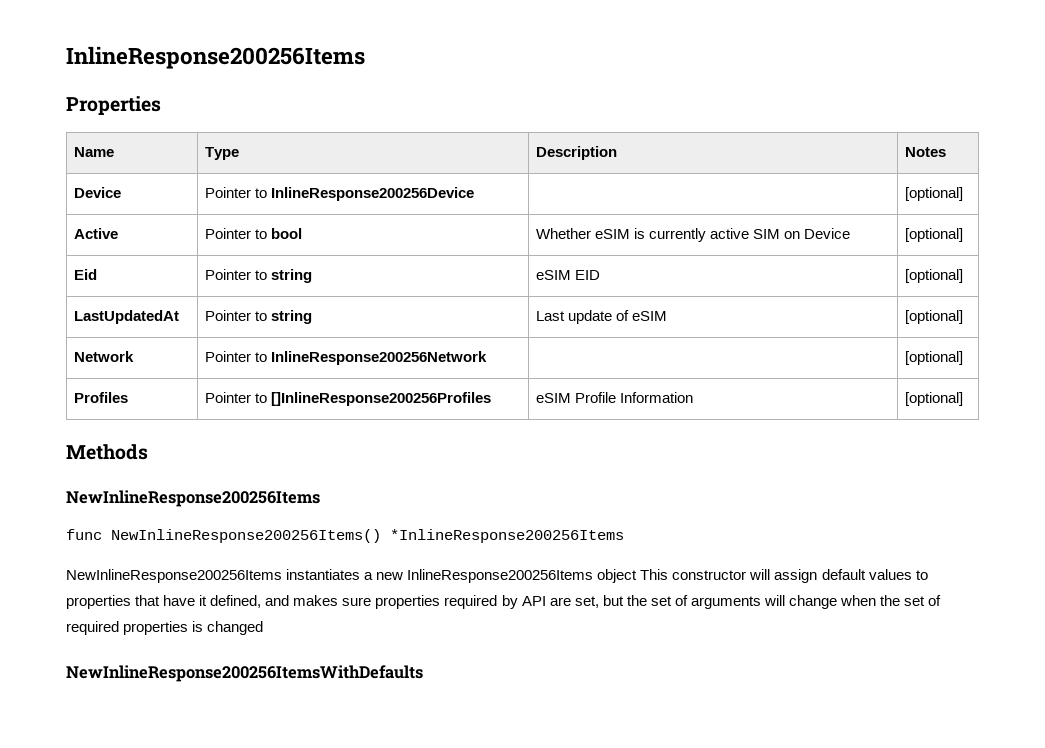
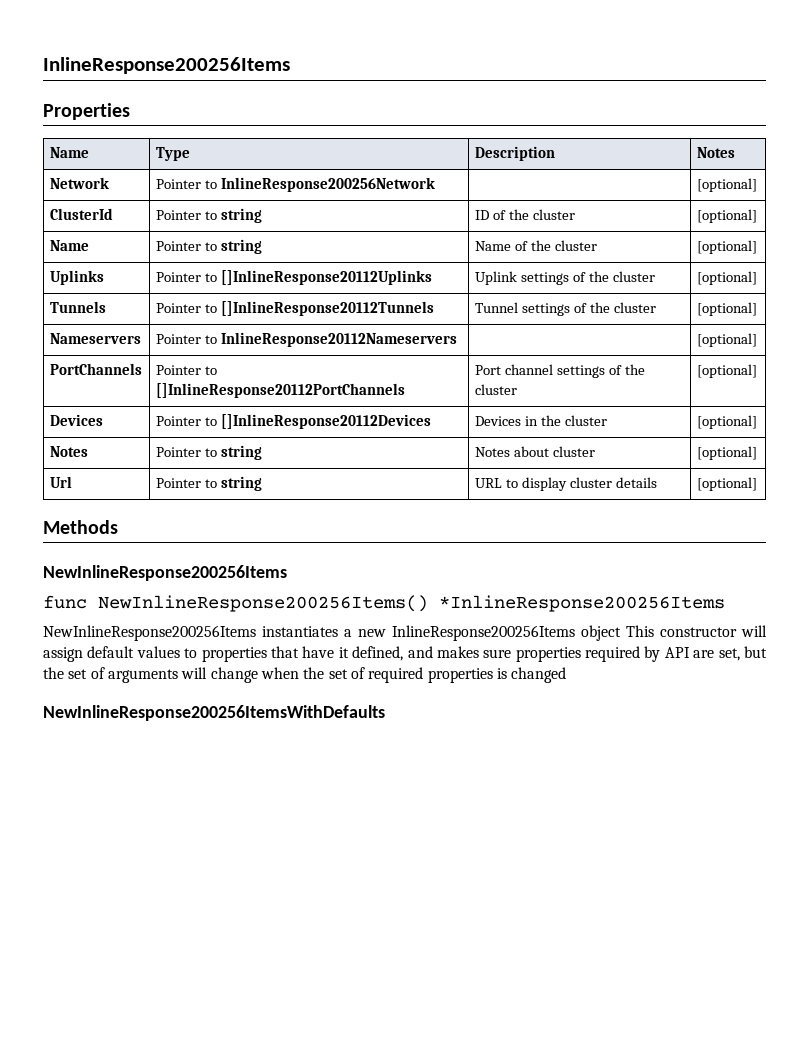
- Device | Pointer to InlineResponse200256Device | | [optional]
- Active | Pointer to bool | Whether eSIM is currently active SIM on Device | [optional]
- Eid | Pointer to string | eSIM EID | [optional]
- LastUpdatedAt | Pointer to string | Last update of eSIM | [optional]
- Profiles | Pointer to []InlineResponse200256Profiles | eSIM Profile Information | [optional]
+ ClusterId | Pointer to string | ID of the cluster | [optional]
+ Name | Pointer to string | Name of the cluster | [optional]
+ Uplinks | Pointer to []InlineResponse20112Uplinks | Uplink settings of the cluster | [optional]
+ Tunnels | Pointer to []InlineResponse20112Tunnels | Tunnel settings of the cluster | [optional]
+ Nameservers | Pointer to InlineResponse20112Nameservers | | [optional]
+ PortChannels | Pointer to []InlineResponse20112PortChannels | Port channel settings of the cluster | [optional]
+ Devices | Pointer to []InlineResponse20112Devices | Devices in the cluster | [optional]
+ Notes | Pointer to string | Notes about cluster | [optional]
+ Url | Pointer to string | URL to display cluster details | [optional]

